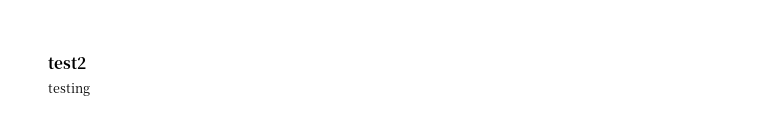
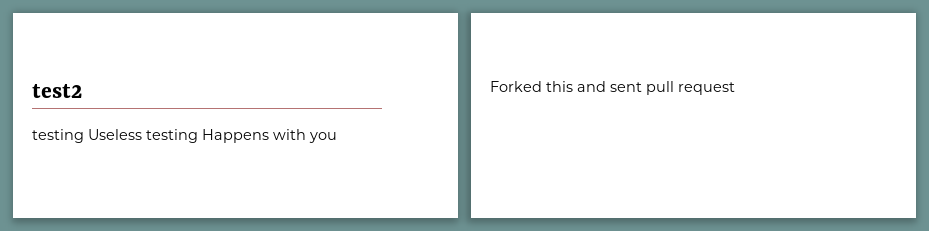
- testing
+ testing Useless testing Happens with you Forked this and sent pull request

